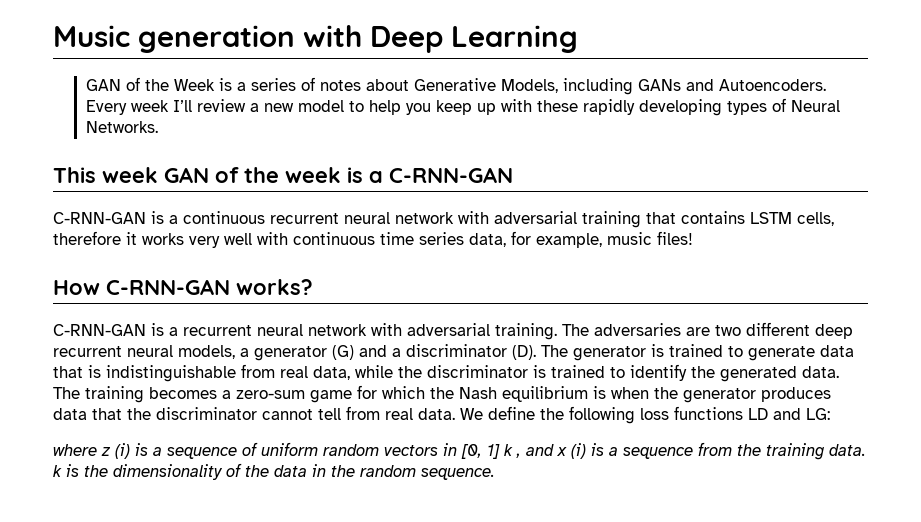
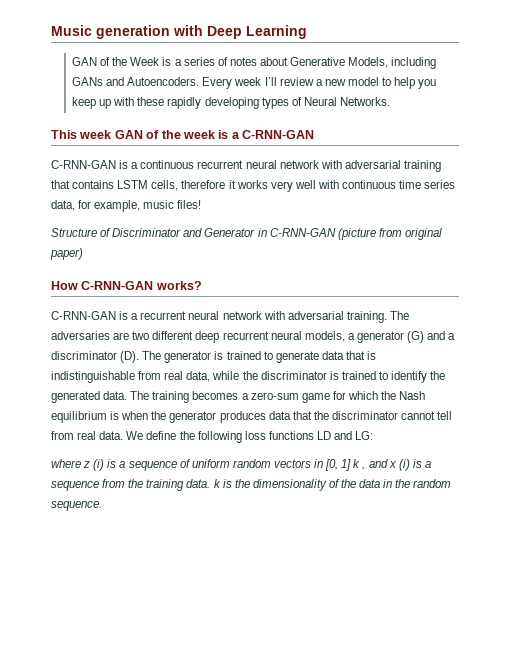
+ Structure of Discriminator and Generator in C-RNN-GAN (picture from original paper)

